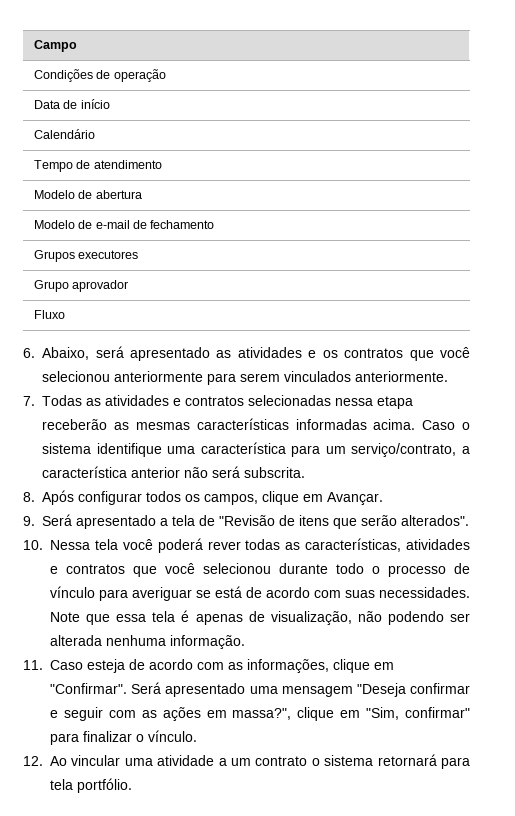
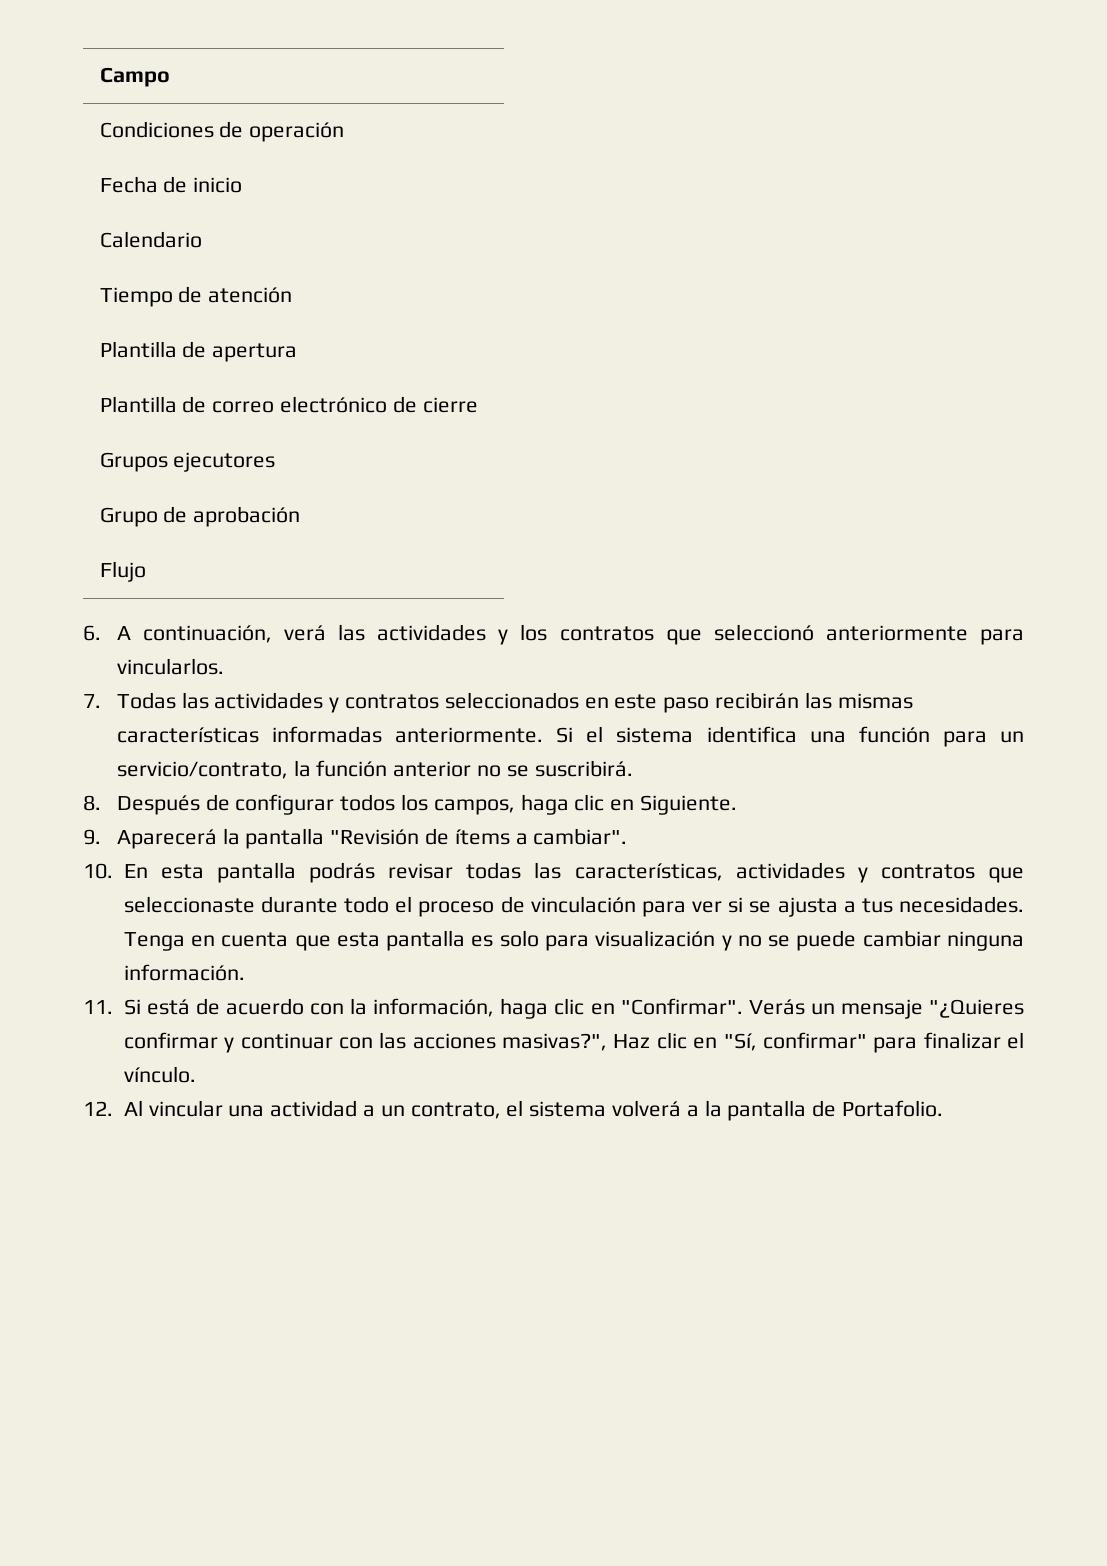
- Condições de operação
- Data de início
- Calendário
- Tempo de atendimento
- Modelo de abertura
- Modelo de e-mail de fechamento
+ Condiciones de operación
+ Fecha de inicio
+ Calendario
+ Tiempo de atención
+ Plantilla de apertura
+ Plantilla de correo electrónico de cierre
- Grupos executores
+ Grupos ejecutores
- Grupo aprovador
- Fluxo
- 6. Abaixo, será apresentado as atividades e os contratos que você selecionou anteriormente para serem vinculados anteriormente.
- 7. Todas as atividades e contratos selecionadas nessa etapa receberão as mesmas características informadas acima. Caso o sistema identifique uma característica para um serviço/contrato, a característica anterior não será subscrita.
- 8. Após configurar todos os campos, clique em Avançar.
- 9. Será apresentado a tela de "Revisão de itens que serão alterados".
- 10. Nessa tela você poderá rever todas as características, atividades e contratos que você selecionou durante todo o processo de vínculo para averiguar se está de acordo com suas necessidades. Note que essa tela é apenas de visualização, não podendo ser alterada nenhuma informação.
- 11. Caso esteja de acordo com as informações, clique em "Confirmar". Será apresentado uma mensagem "Deseja confirmar e seguir com as ações em massa?", clique em "Sim, confirmar" para finalizar o vínculo.
+ Grupo de aprobación
+ Flujo
+ 6. A continuación, verá las actividades y los contratos que seleccionó anteriormente para vincularlos.
+ 7. Todas las actividades y contratos seleccionados en este paso recibirán las mismas características informadas anteriormente. Si el sistema identifica una función para un servicio/contrato, la función anterior no se suscribirá.
+ 8. Después de configurar todos los campos, haga clic en Siguiente.
+ 9. Aparecerá la pantalla "Revisión de ítems a cambiar".
+ 10. En esta pantalla podrás revisar todas las características, actividades y contratos que seleccionaste durante todo el proceso de vinculación para ver si se ajusta a tus necesidades. Tenga en cuenta que esta pantalla es solo para visualización y no se puede cambiar ninguna información.
+ 11. Si está de acuerdo con la información, haga clic en "Confirmar". Verás un mensaje "¿Quieres confirmar y continuar con las acciones masivas?", Haz clic en "Sí, confirmar" para finalizar el vínculo.
- 12. Ao vincular uma atividade a um contrato o sistema retornará para tela portfólio.
+ 12. Al vincular una actividad a un contrato, el sistema volverá a la pantalla de Portafolio.

